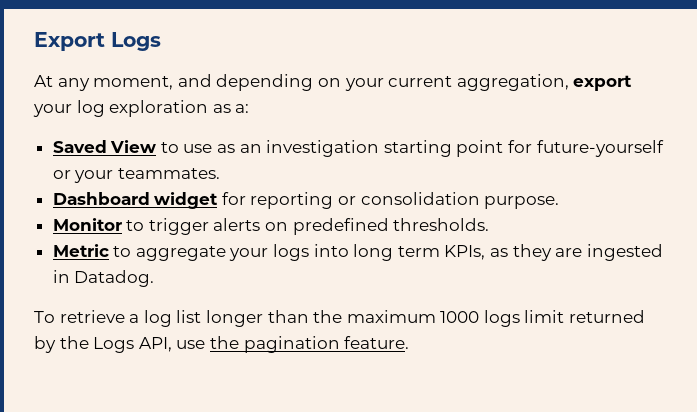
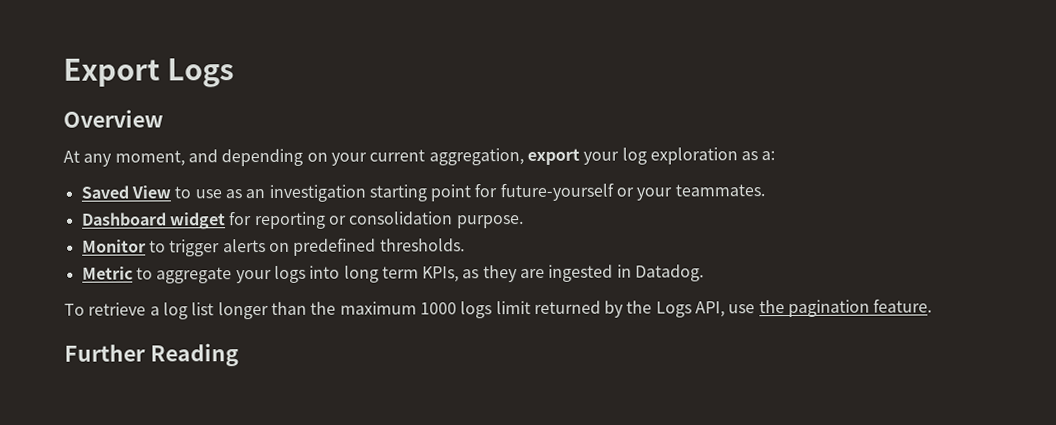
+ Overview
+ Further Reading

